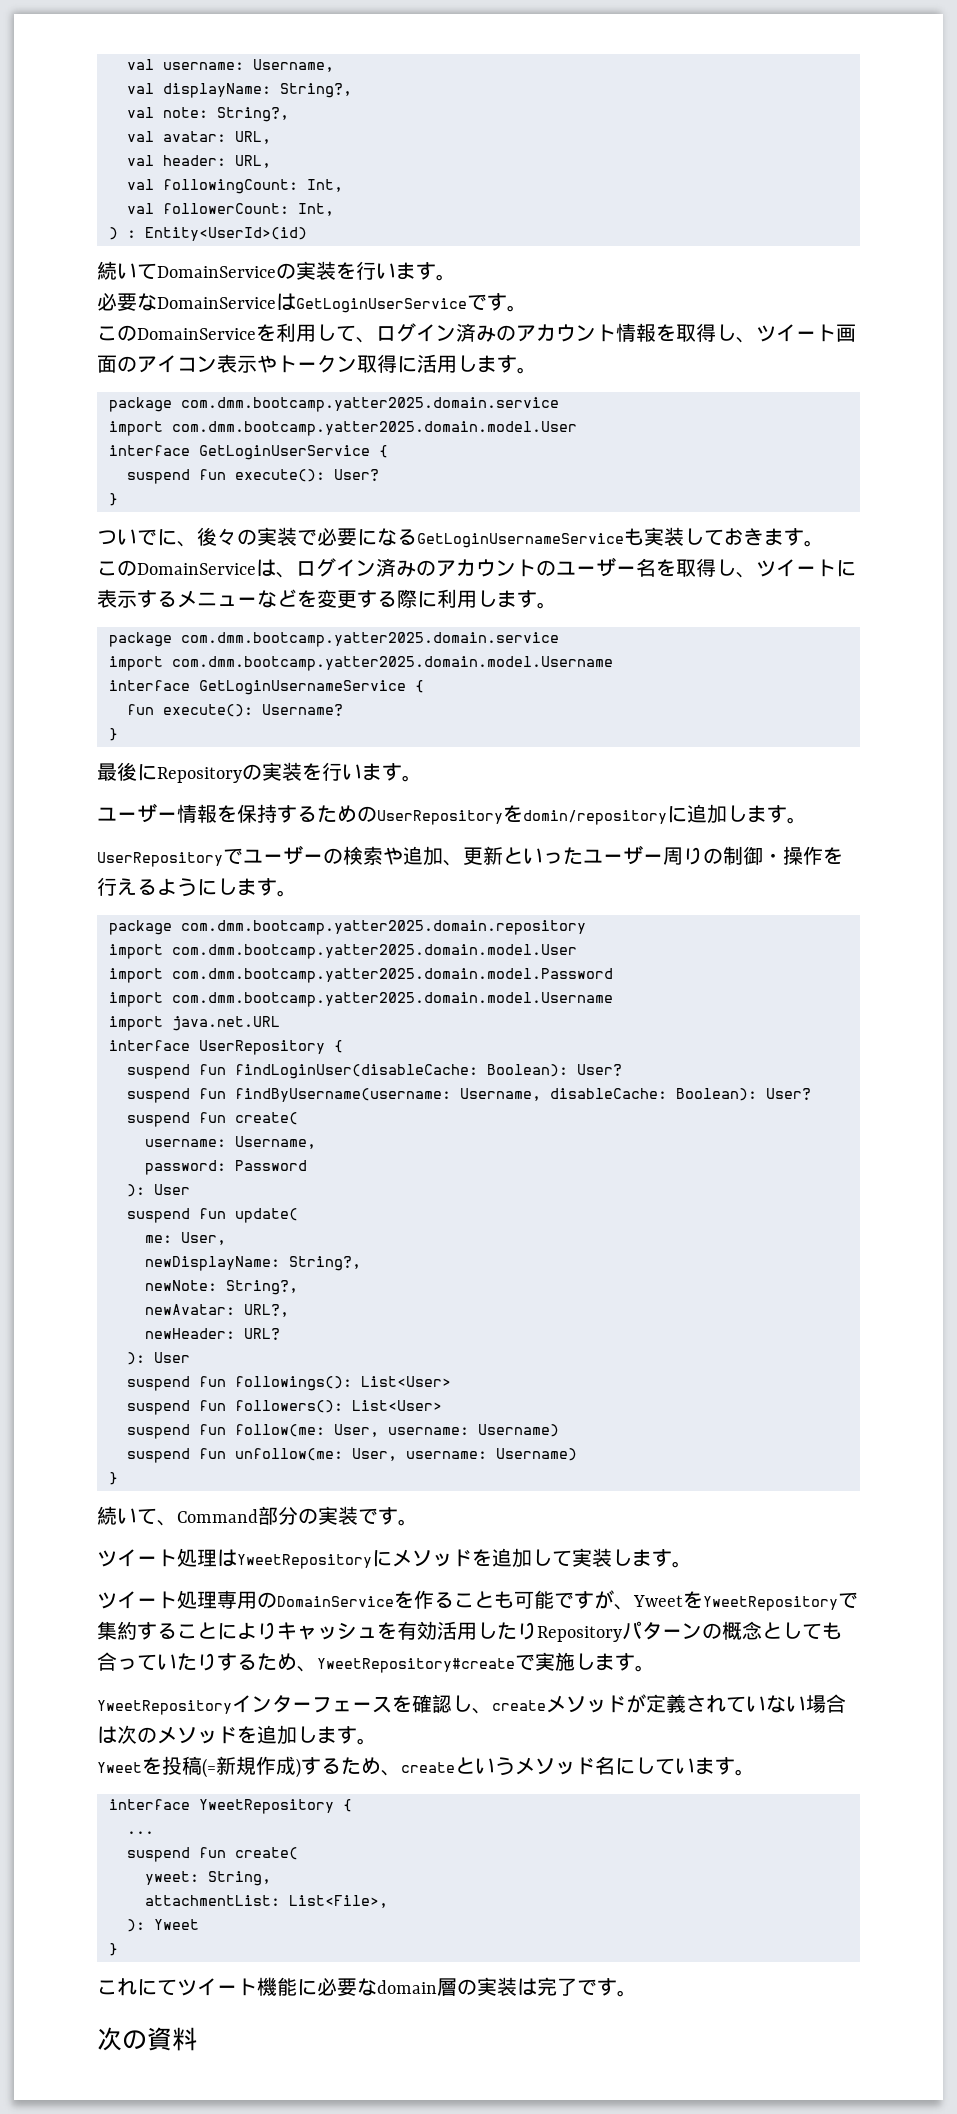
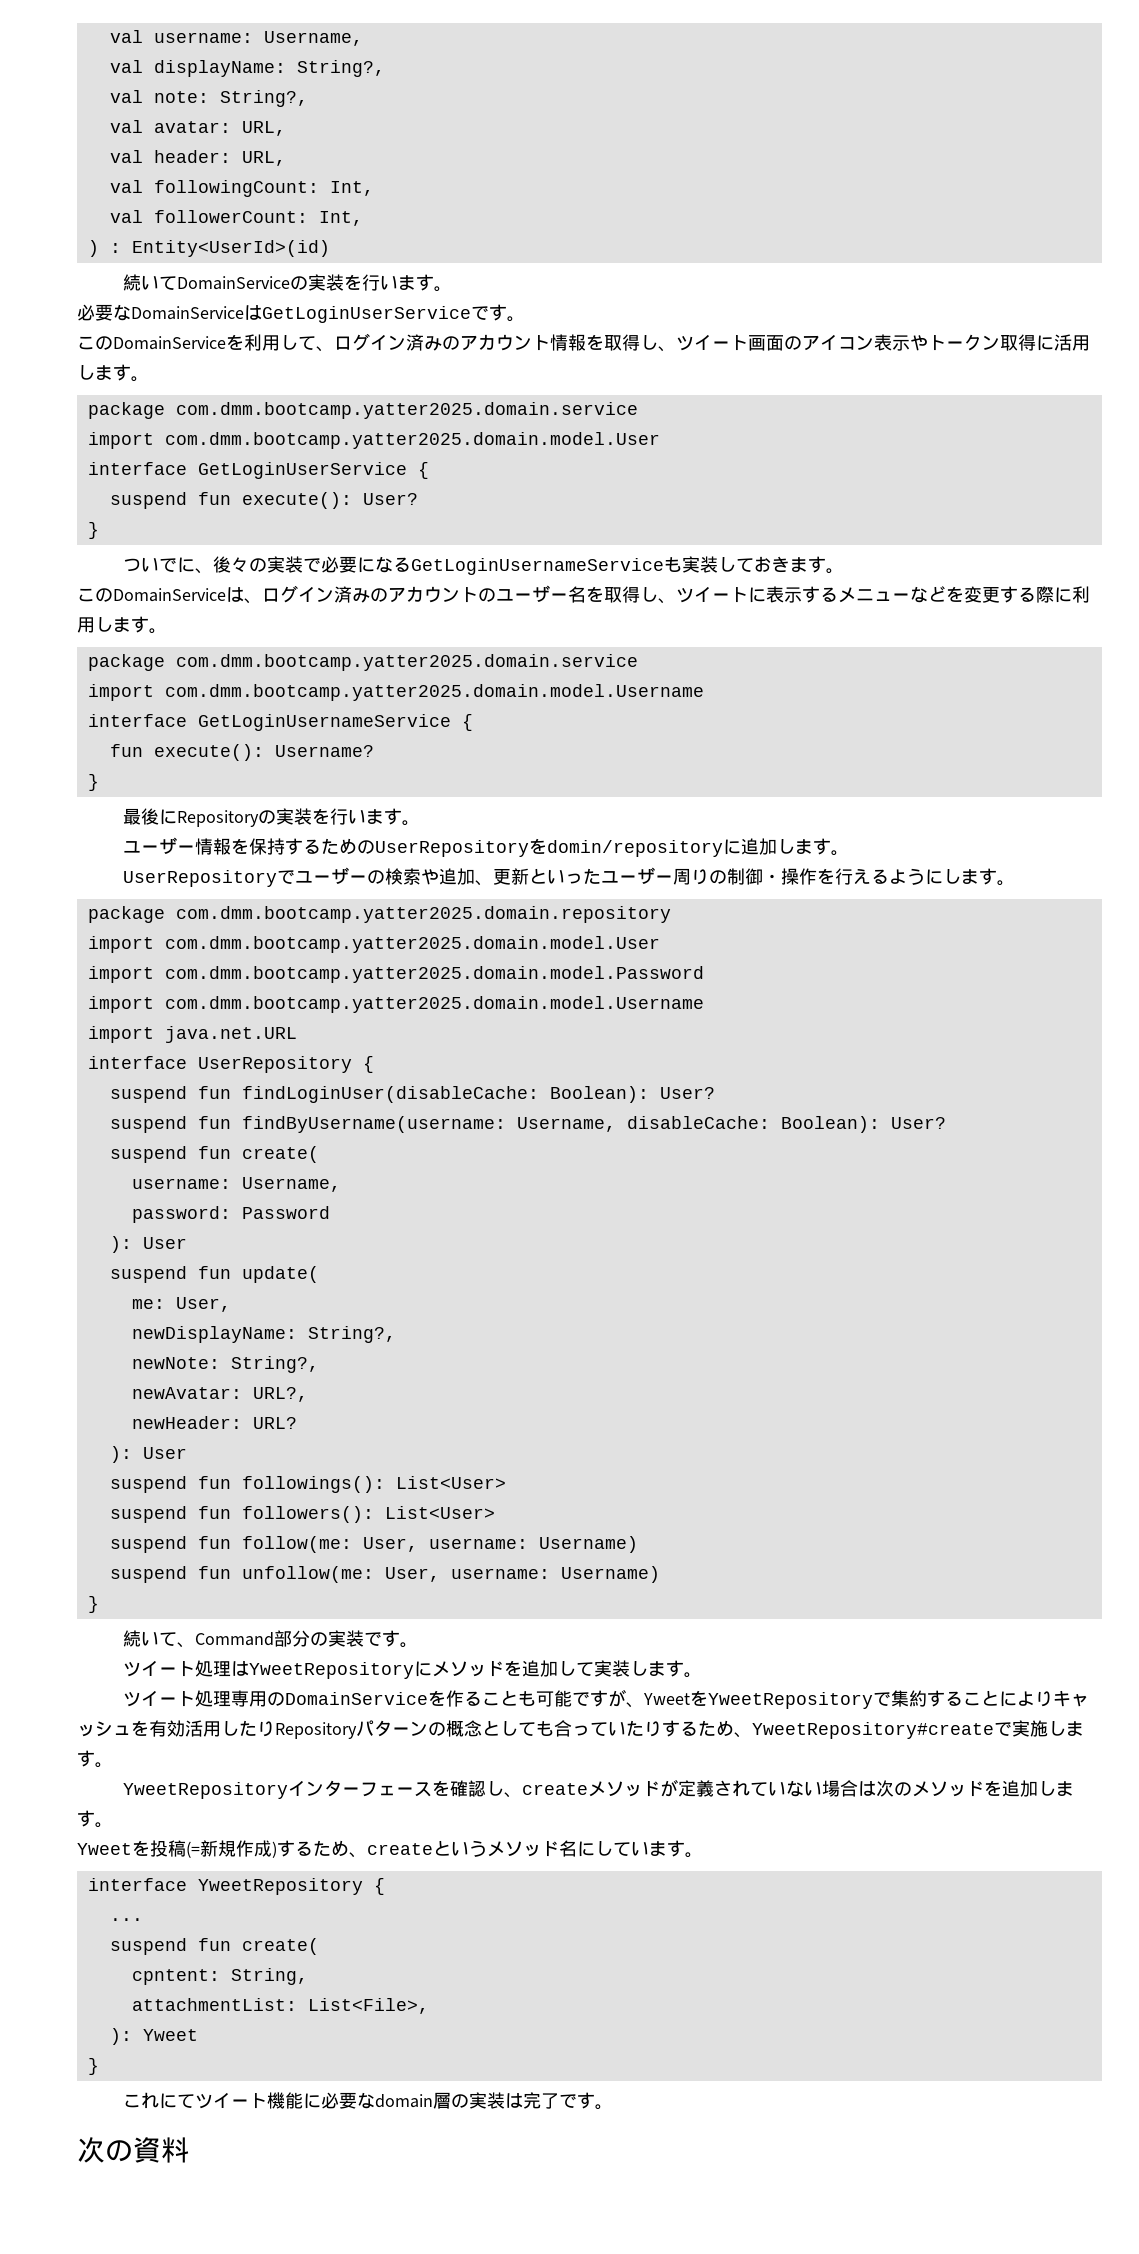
- yweet: String,
+ cpntent: String,

